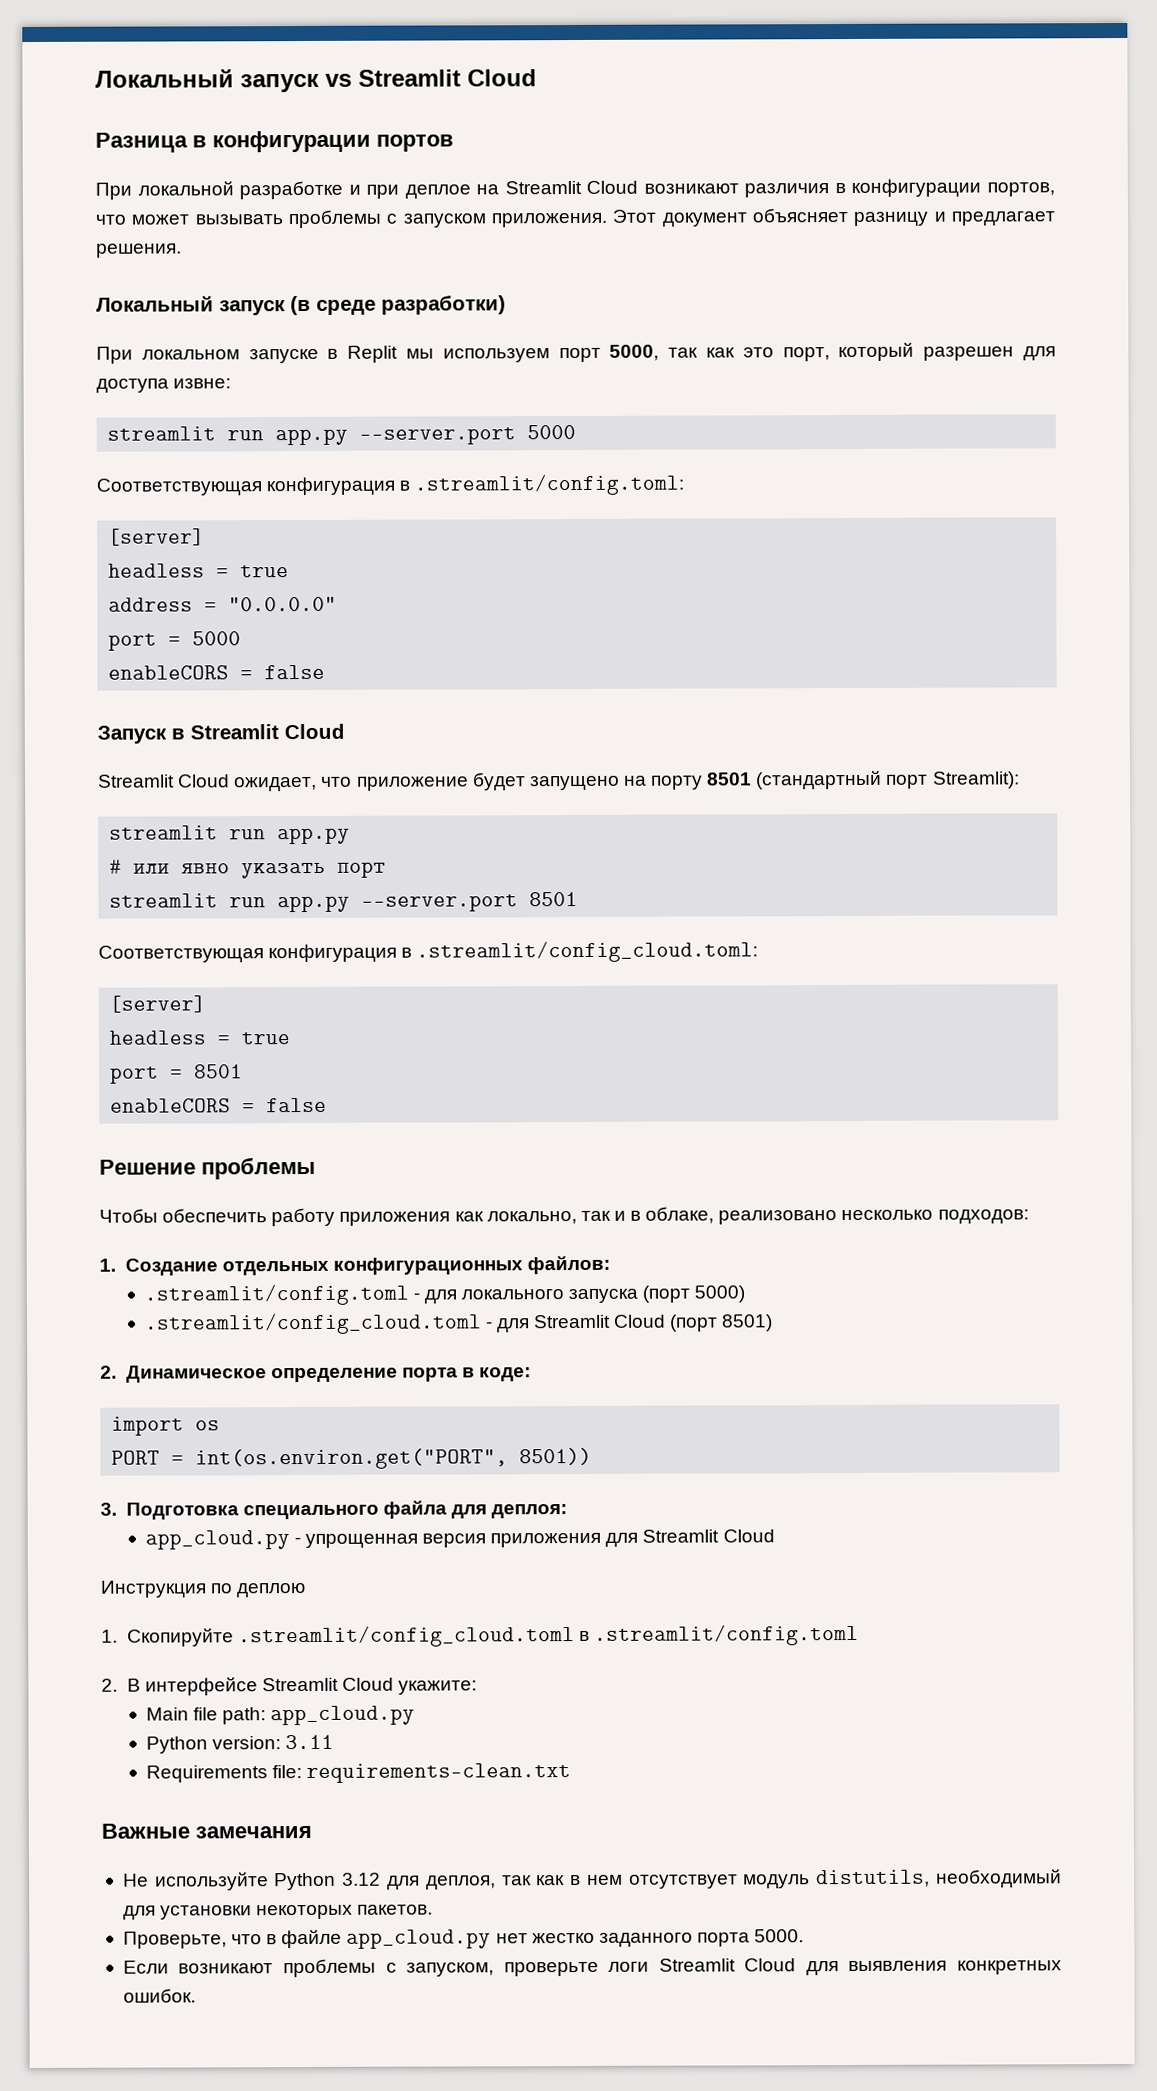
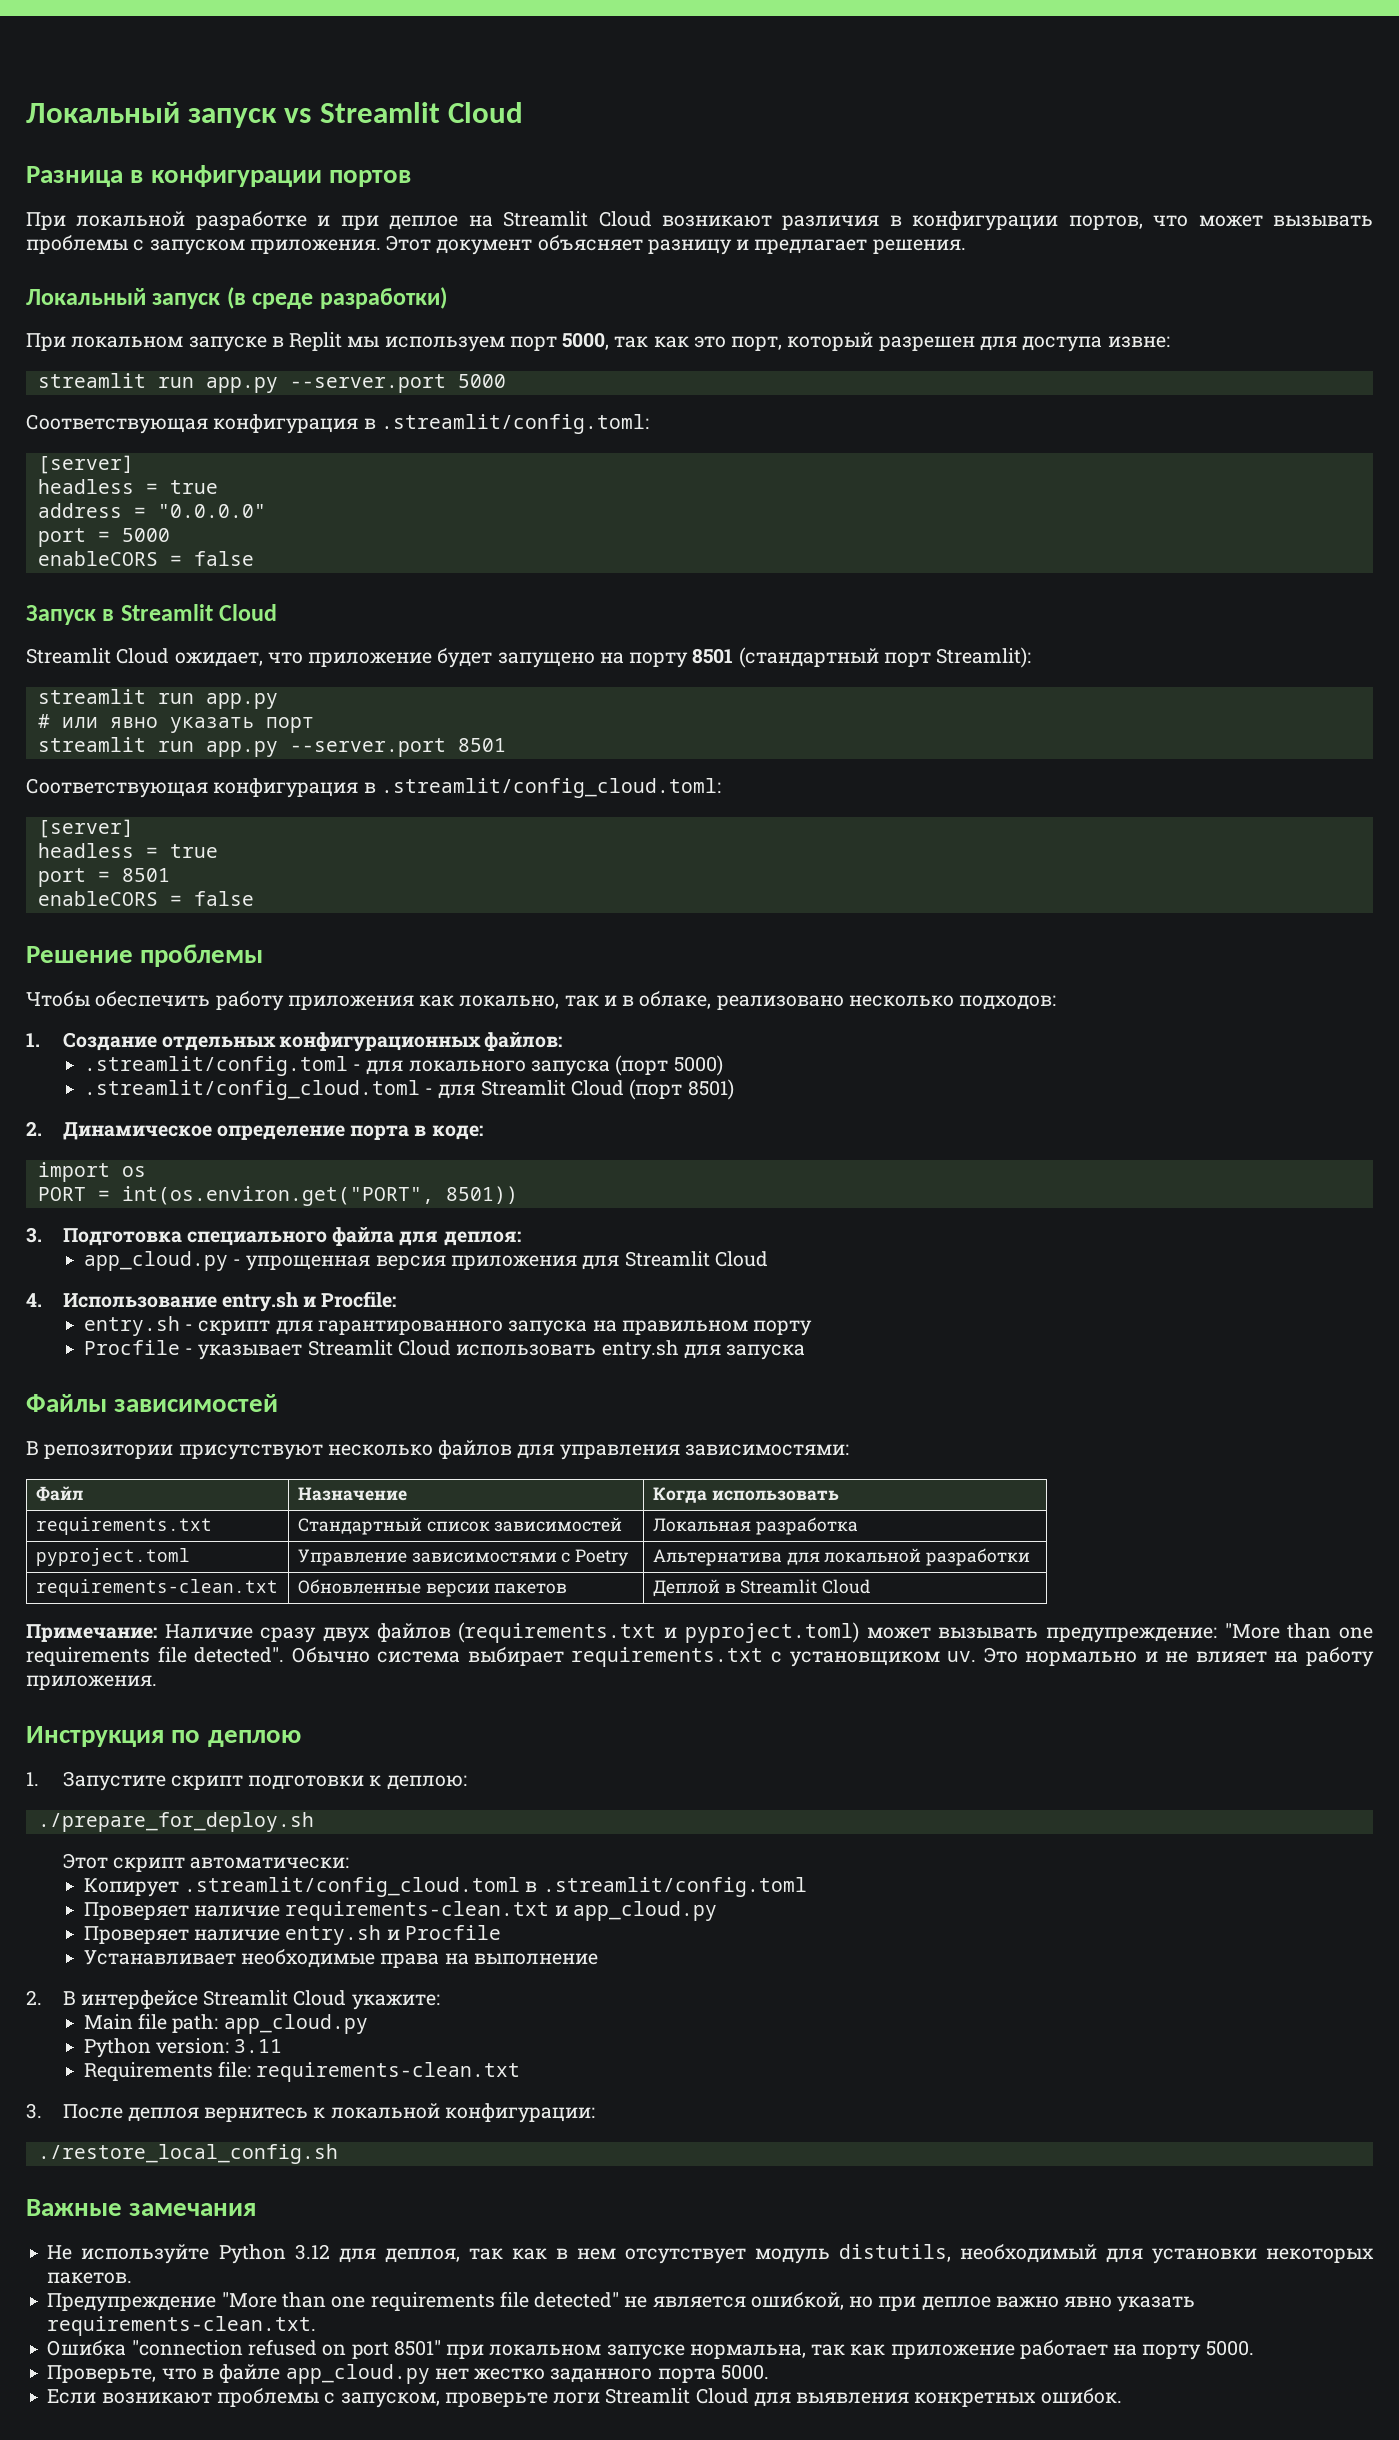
+ 4. Использование entry.sh и Procfile:
+ entry.sh - скрипт для гарантированного запуска на правильном порту
+ Procfile - указывает Streamlit Cloud использовать entry.sh для запуска
+ Файлы зависимостей
+ В репозитории присутствуют несколько файлов для управления зависимостями:
+ Файл | Назначение | Когда использовать
+ requirements.txt | Стандартный список зависимостей | Локальная разработка
+ pyproject.toml | Управление зависимостями с Poetry | Альтернатива для локальной разработки
+ requirements-clean.txt | Обновленные версии пакетов | Деплой в Streamlit Cloud
+ Примечание: Наличие сразу двух файлов (requirements.txt и pyproject.toml) может вызывать предупреждение: "More than one requirements file detected". Обычно система выбирает requirements.txt с установщиком uv. Это нормально и не влияет на работу приложения.
  Инструкция по деплою
- 1. Скопируйте .streamlit/config_cloud.toml в .streamlit/config.toml
+ 1. Запустите скрипт подготовки к деплою:
+ ./prepare_for_deploy.sh
+ Этот скрипт автоматически:
+ Копирует .streamlit/config_cloud.toml в .streamlit/config.toml
+ Проверяет наличие requirements-clean.txt и app_cloud.py
+ Проверяет наличие entry.sh и Procfile
+ Устанавливает необходимые права на выполнение
+ 3. После деплоя вернитесь к локальной конфигурации:
+ ./restore_local_config.sh
+ Предупреждение "More than one requirements file detected" не является ошибкой, но при деплое важно явно указать requirements-clean.txt.
+ Ошибка "connection refused on port 8501" при локальном запуске нормальна, так как приложение работает на порту 5000.

